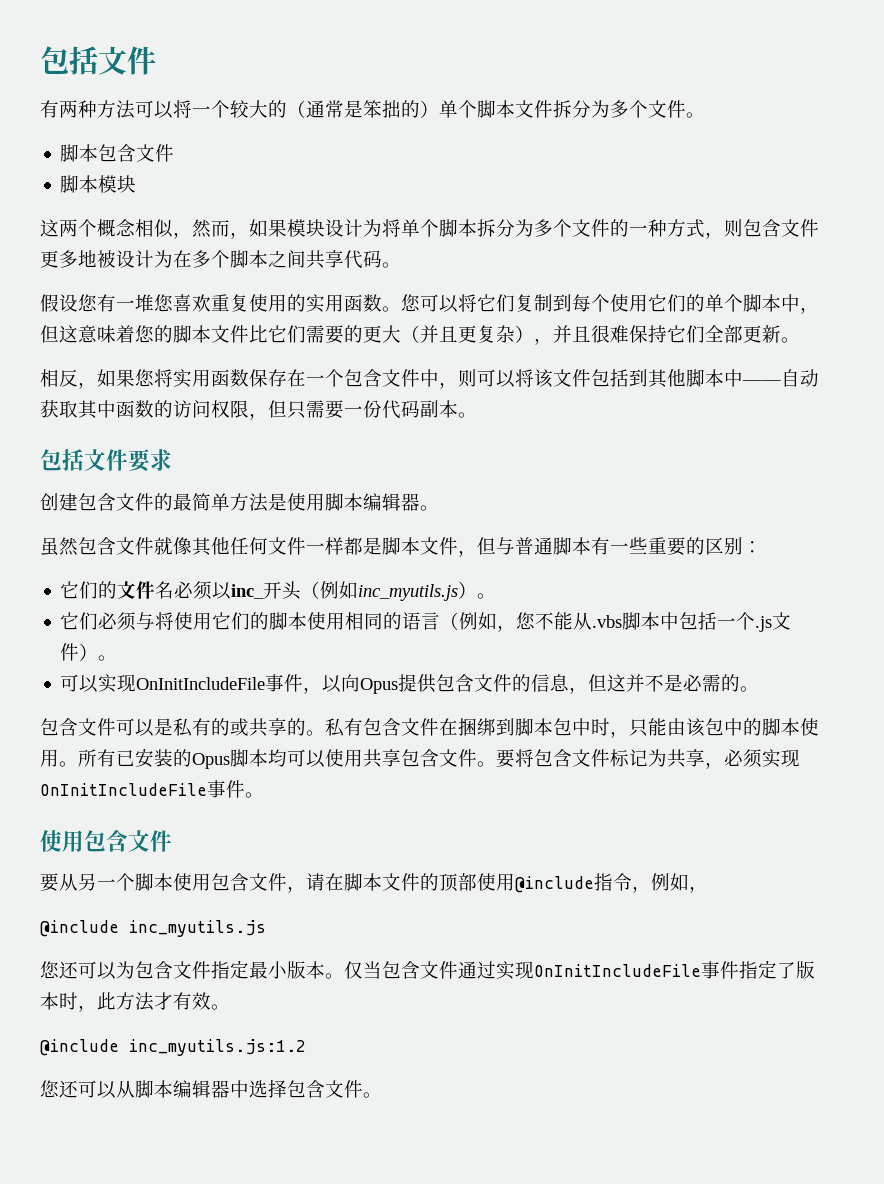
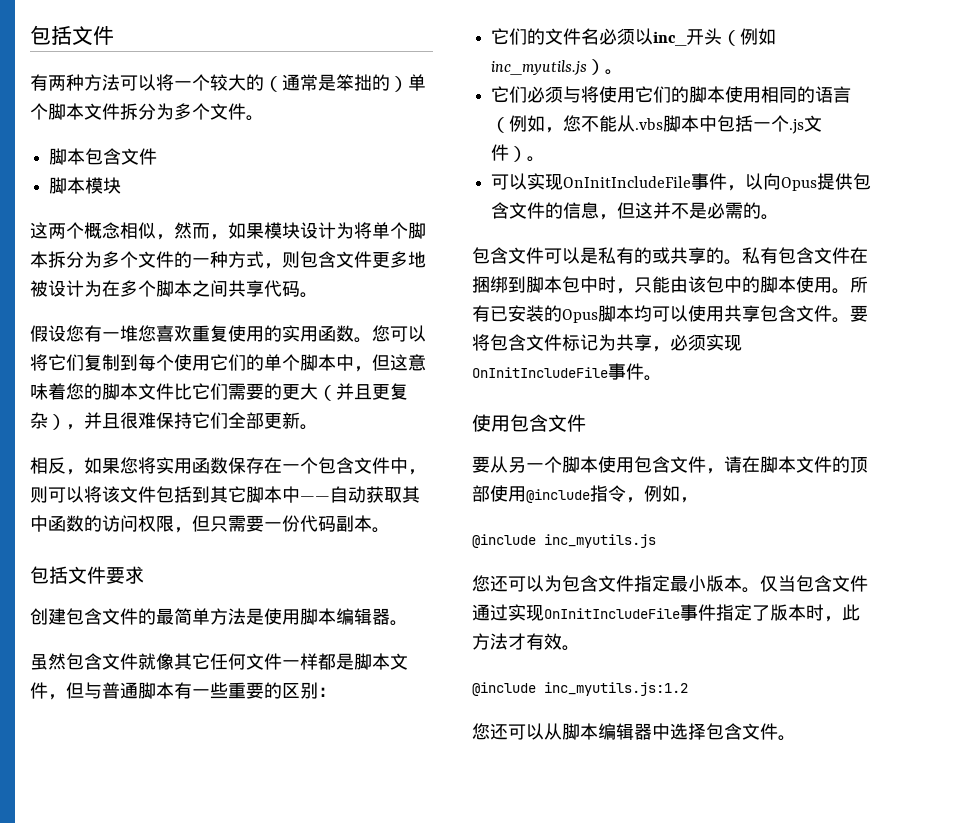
- 相反，如果您将实用函数保存在一个包含文件中，则可以将该文件包括到其他脚本中——自动获取其中函数的访问权限，但只需要一份代码副本。
+ 相反，如果您将实用函数保存在一个包含文件中，则可以将该文件包括到其它脚本中——自动获取其中函数的访问权限，但只需要一份代码副本。
- 虽然包含文件就像其他任何文件一样都是脚本文件，但与普通脚本有一些重要的区别：
+ 虽然包含文件就像其它任何文件一样都是脚本文件，但与普通脚本有一些重要的区别：

